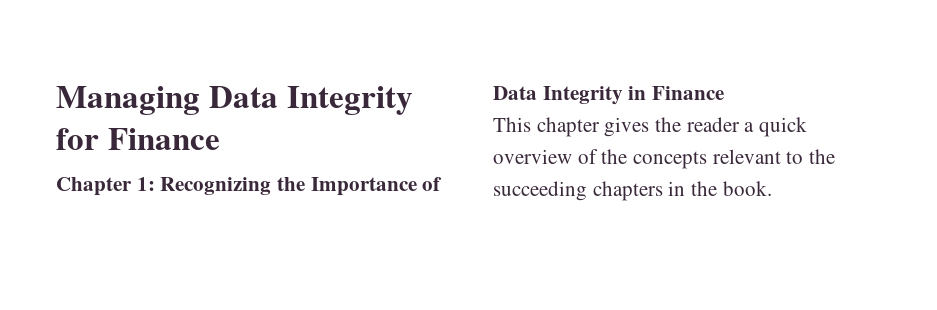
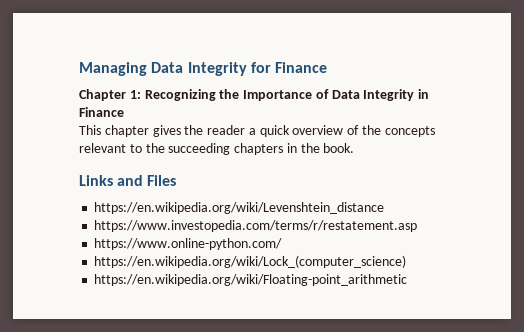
+ Links and Files
+ https://en.wikipedia.org/wiki/Levenshtein_distance
+ https://www.investopedia.com/terms/r/restatement.asp
+ https://www.online-python.com/
+ https://en.wikipedia.org/wiki/Lock_(computer_science)
+ https://en.wikipedia.org/wiki/Floating-point_arithmetic

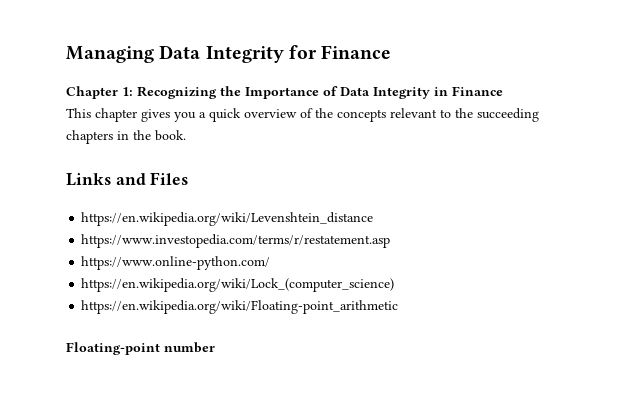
- This chapter gives the reader a quick overview of the concepts relevant to the succeeding chapters in the book.
+ This chapter gives you a quick overview of the concepts relevant to the succeeding chapters in the book.
+ Floating-point number

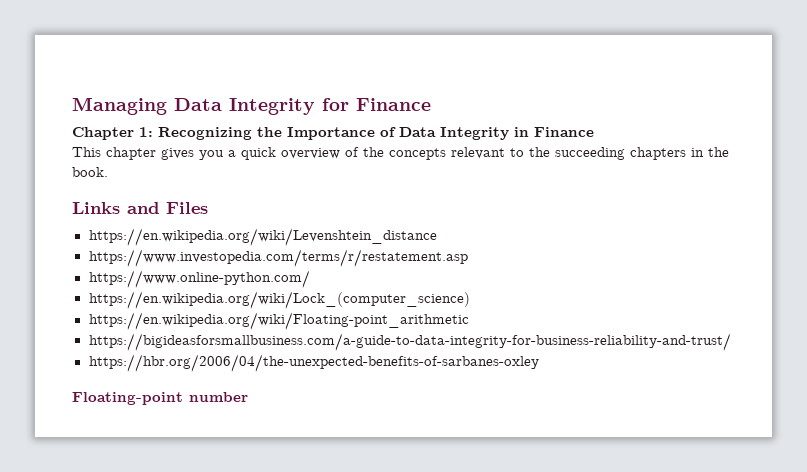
+ https://bigideasforsmallbusiness.com/a-guide-to-data-integrity-for-business-reliability-and-trust/
+ https://hbr.org/2006/04/the-unexpected-benefits-of-sarbanes-oxley

